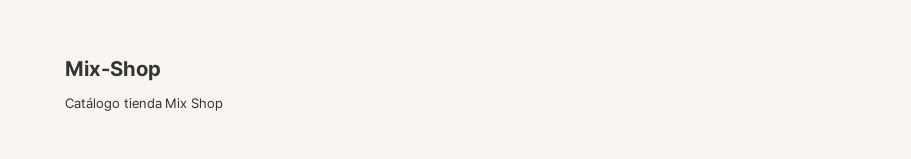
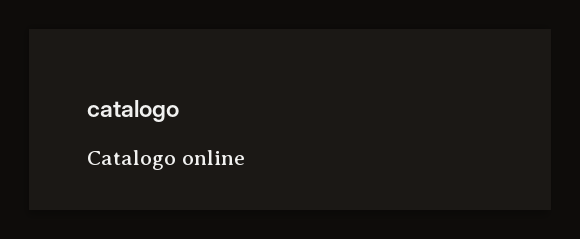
- Mix-Shop
- Catálogo tienda Mix Shop
+ catalogo
+ Catalogo online

